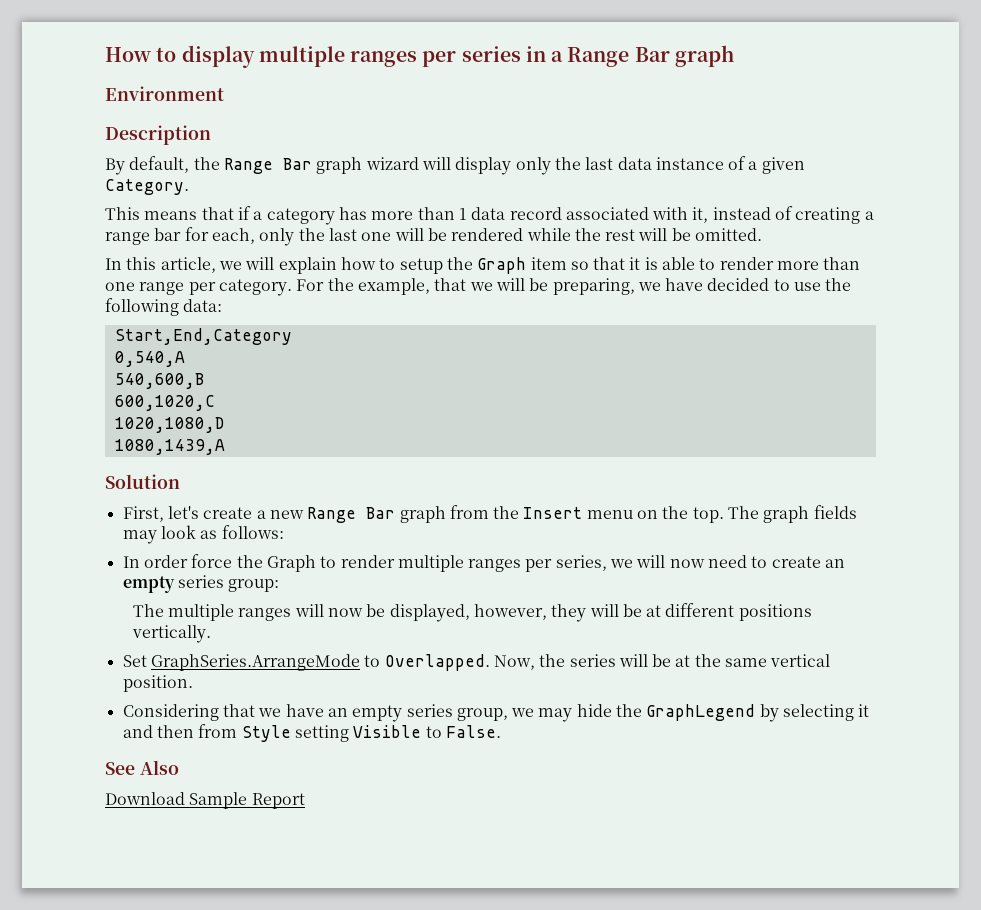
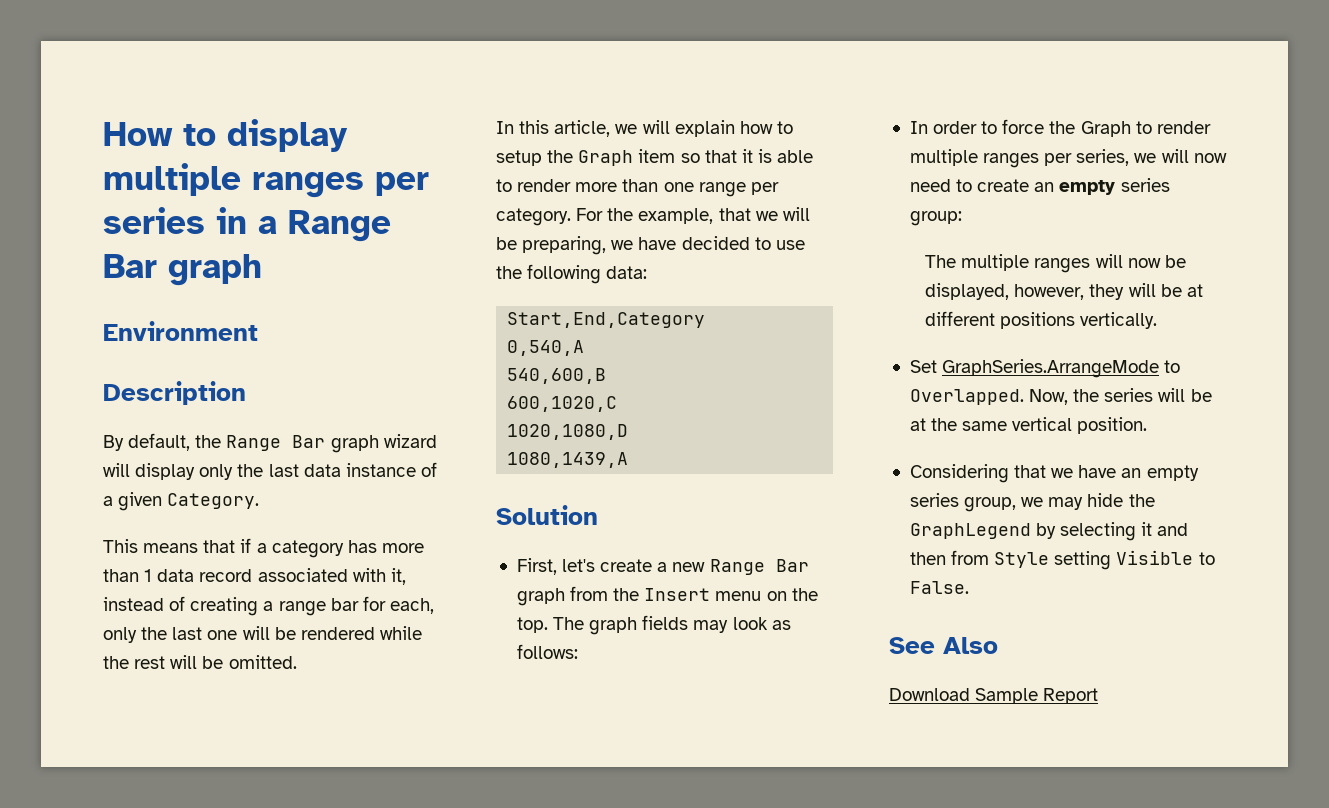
- In order force the Graph to render multiple ranges per series, we will now need to create an empty series group:
+ In order to force the Graph to render multiple ranges per series, we will now need to create an empty series group:

